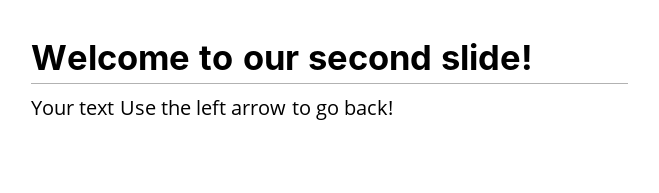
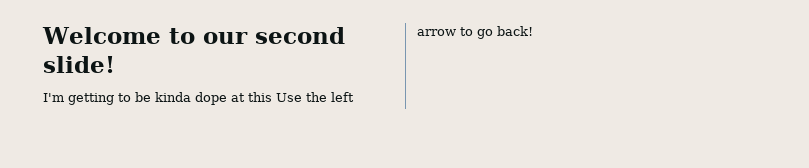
- Your text Use the left arrow to go back!
+ I'm getting to be kinda dope at this Use the left arrow to go back!

